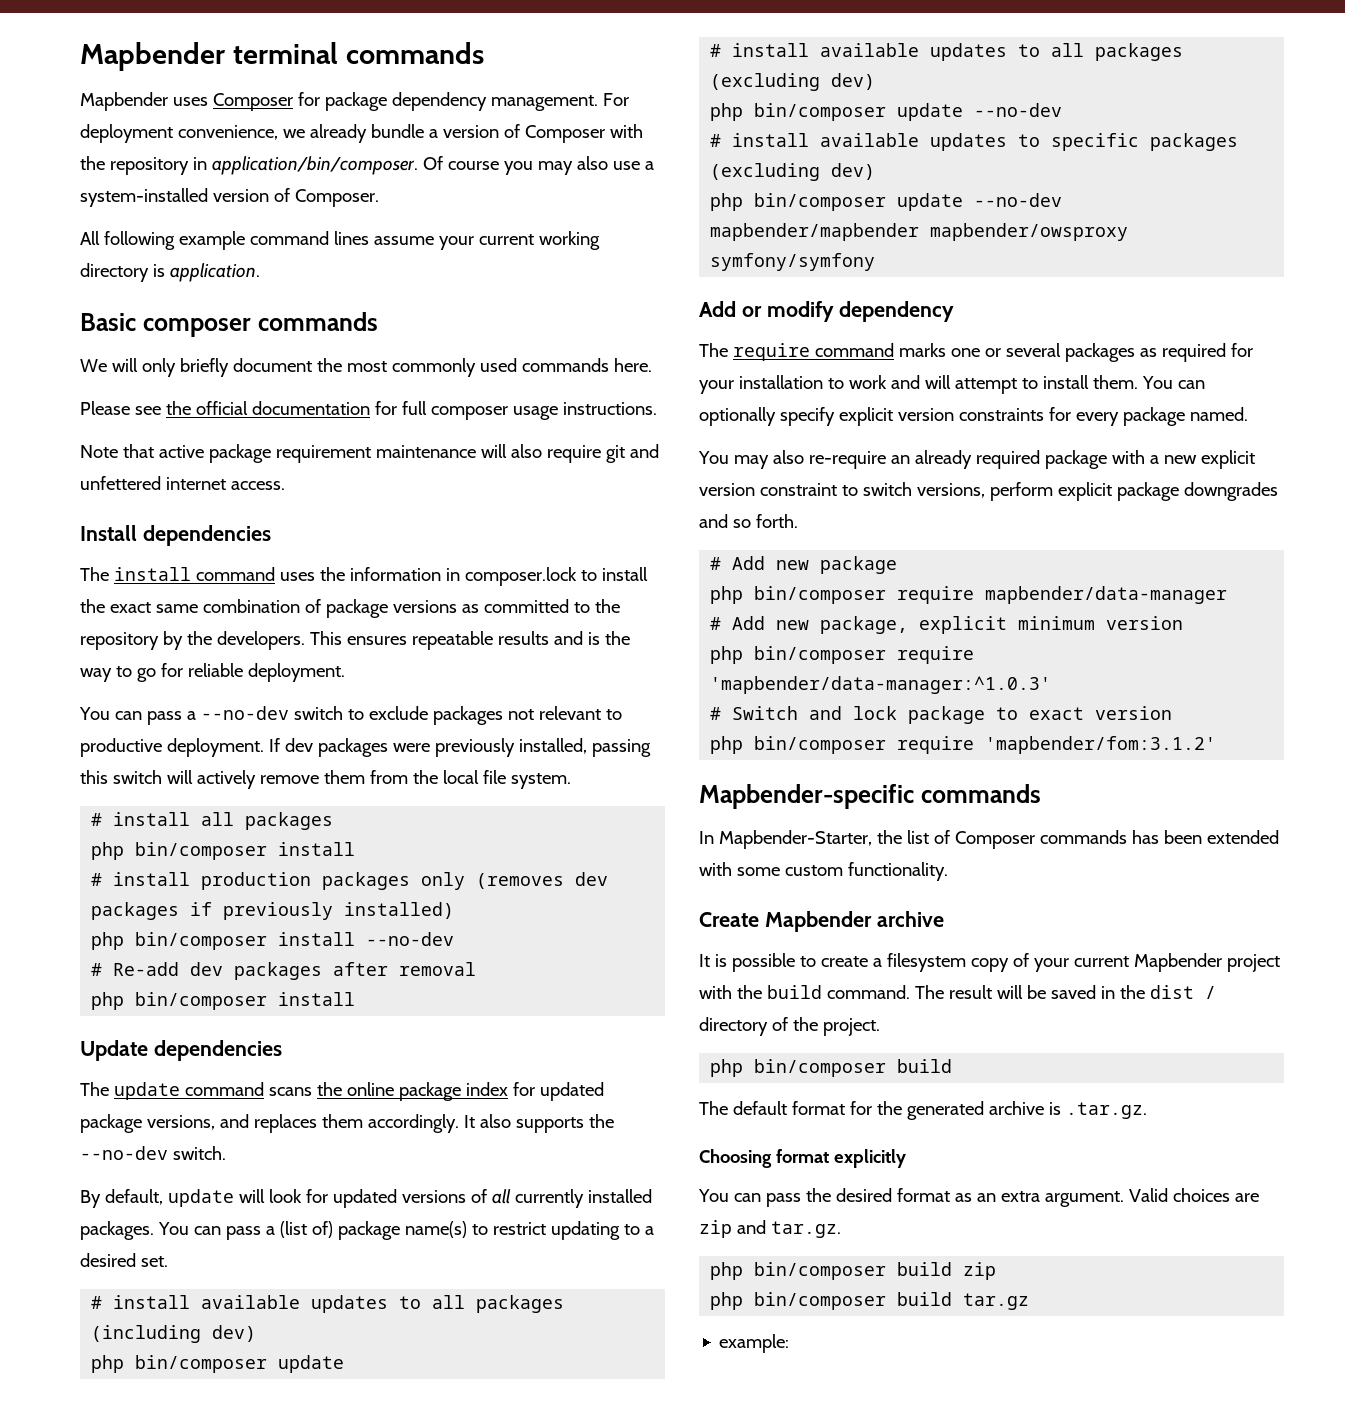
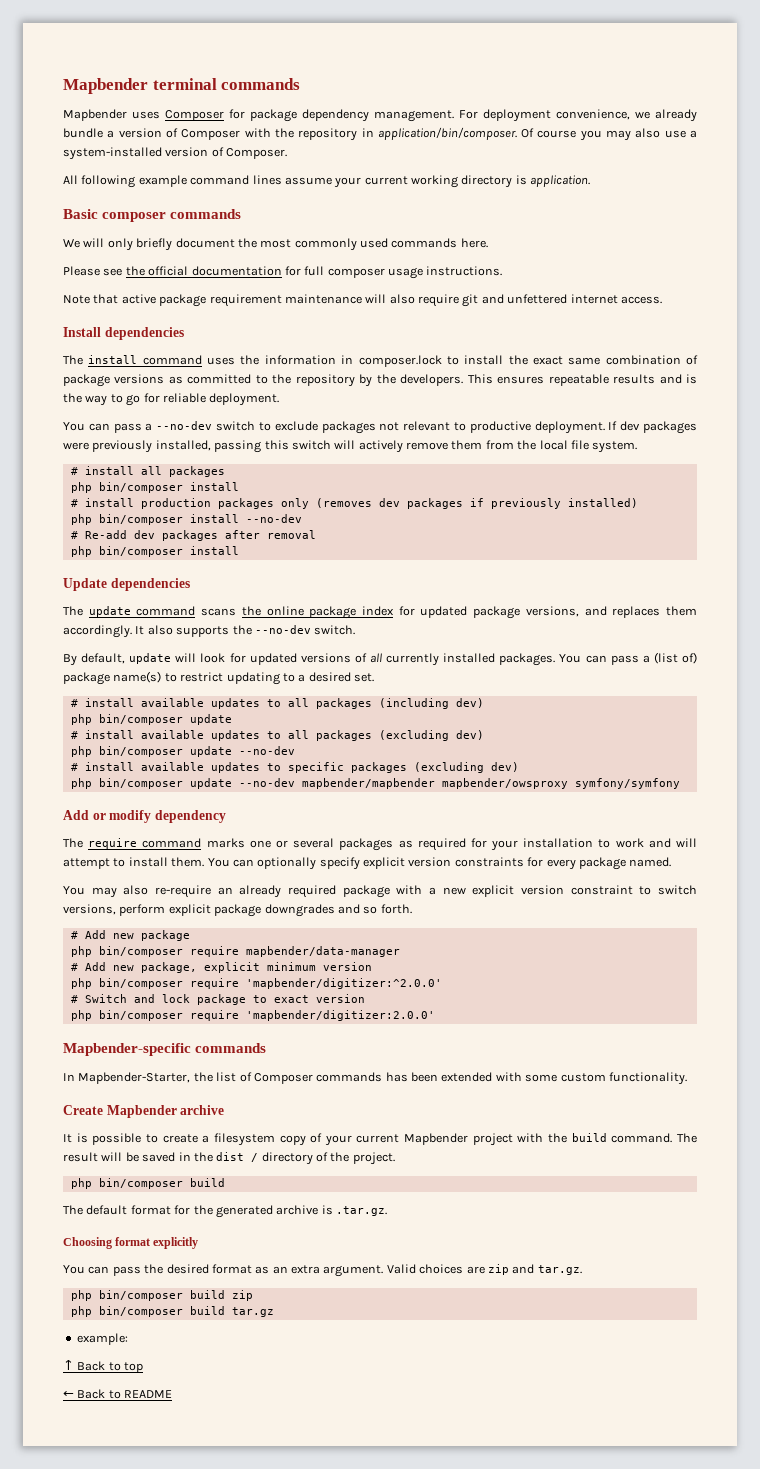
- php bin/composer require 'mapbender/data-manager:^1.0.3'
+ php bin/composer require 'mapbender/digitizer:^2.0.0'
- php bin/composer require 'mapbender/fom:3.1.2'
+ php bin/composer require 'mapbender/digitizer:2.0.0'
+ ↑ Back to top
+ ← Back to README

